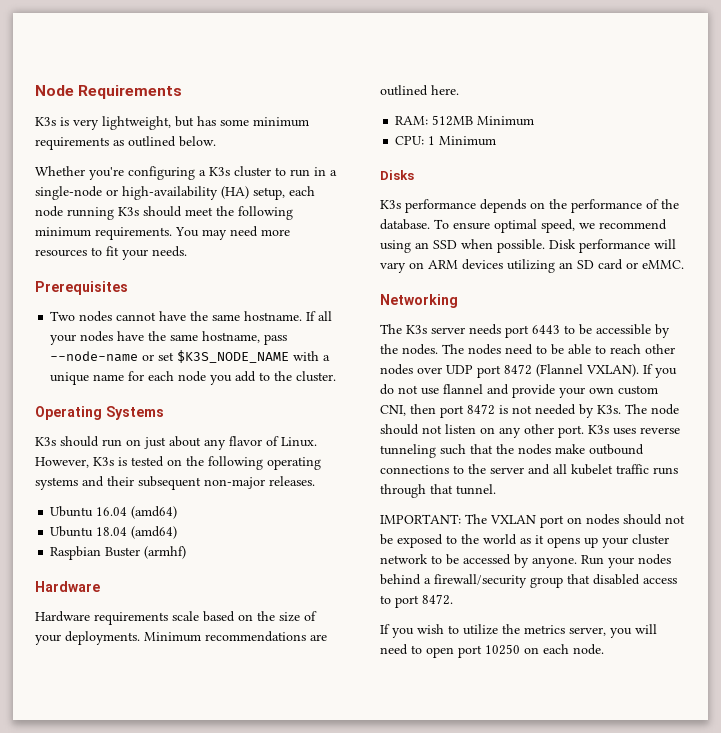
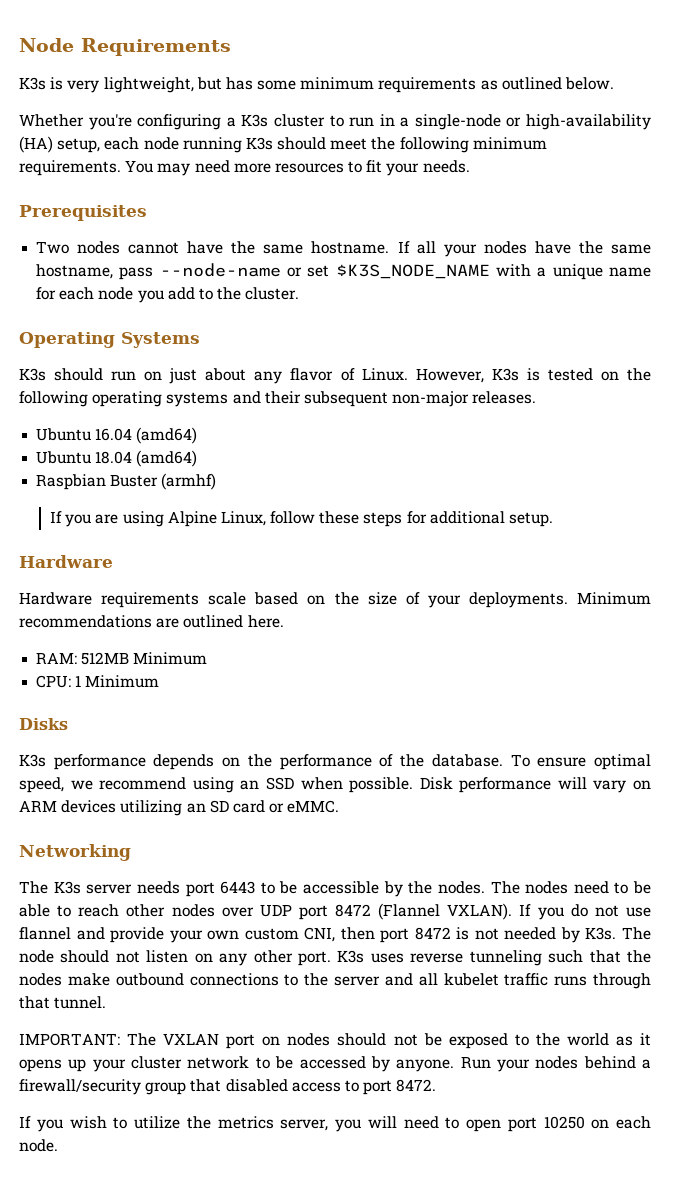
+ If you are using Alpine Linux, follow these steps for additional setup.

